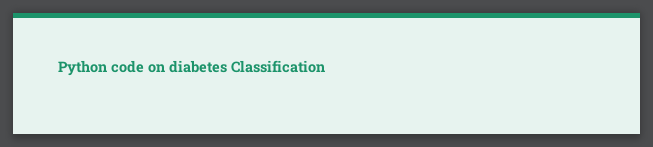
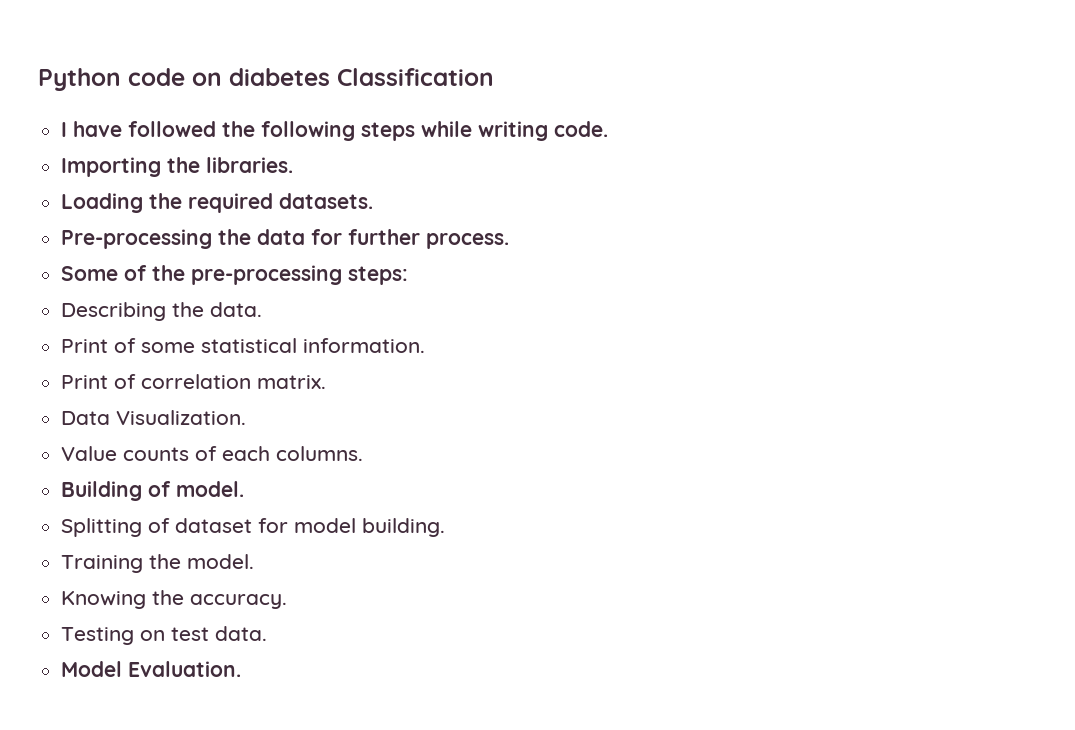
+ I have followed the following steps while writing code.
+ Importing the libraries.
+ Loading the required datasets.
+ Pre-processing the data for further process.
+ Some of the pre-processing steps:
+ Describing the data.
+ Print of some statistical information.
+ Print of correlation matrix.
+ Data Visualization.
+ Value counts of each columns.
+ Building of model.
+ Splitting of dataset for model building.
+ Training the model.
+ Knowing the accuracy.
+ Testing on test data.
+ Model Evaluation.

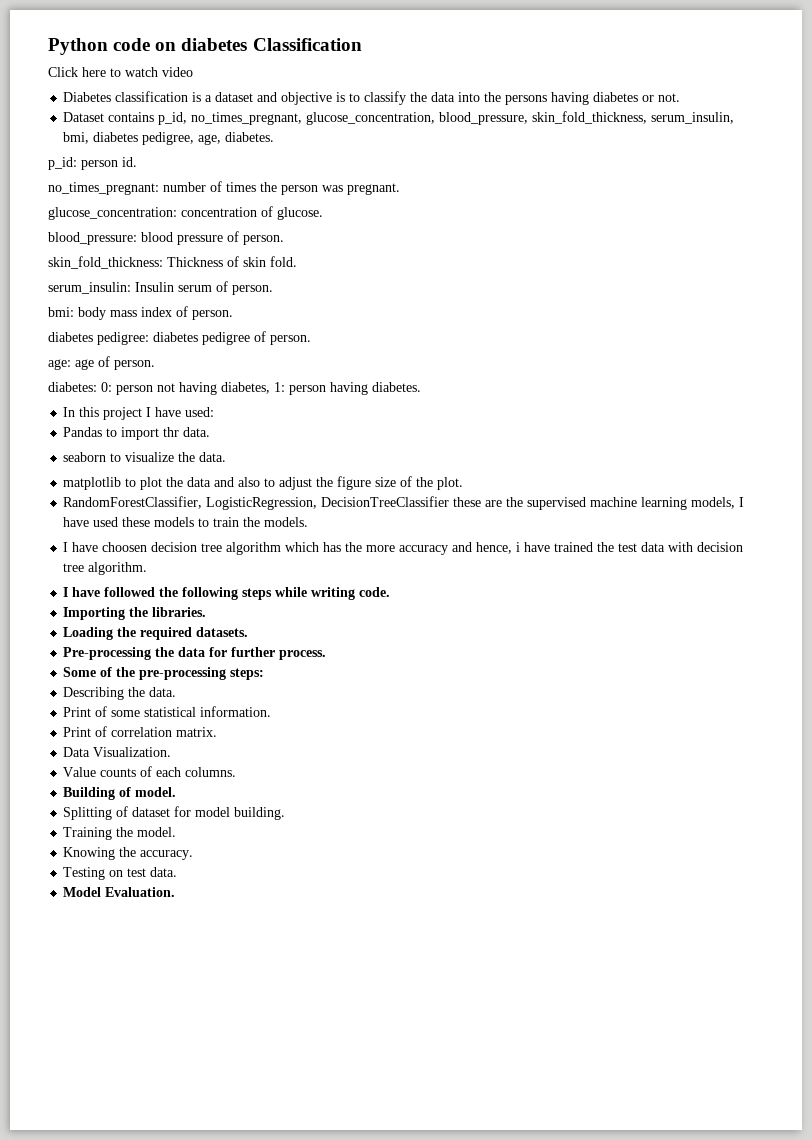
+ Click here to watch video
+ Diabetes classification is a dataset and objective is to classify the data into the persons having diabetes or not.
+ Dataset contains p_id, no_times_pregnant, glucose_concentration, blood_pressure, skin_fold_thickness, serum_insulin, bmi, diabetes pedigree, age, diabetes.
+ p_id: person id.
+ no_times_pregnant: number of times the person was pregnant.
+ glucose_concentration: concentration of glucose.
+ blood_pressure: blood pressure of person.
+ skin_fold_thickness: Thickness of skin fold.
+ serum_insulin: Insulin serum of person.
+ bmi: body mass index of person.
+ diabetes pedigree: diabetes pedigree of person.
+ age: age of person.
+ diabetes: 0: person not having diabetes, 1: person having diabetes.
+ In this project I have used:
+ Pandas to import thr data.
+ seaborn to visualize the data.
+ matplotlib to plot the data and also to adjust the figure size of the plot.
+ RandomForestClassifier, LogisticRegression, DecisionTreeClassifier these are the supervised machine learning models, I have used these models to train the models.
+ I have choosen decision tree algorithm which has the more accuracy and hence, i have trained the test data with decision tree algorithm.

